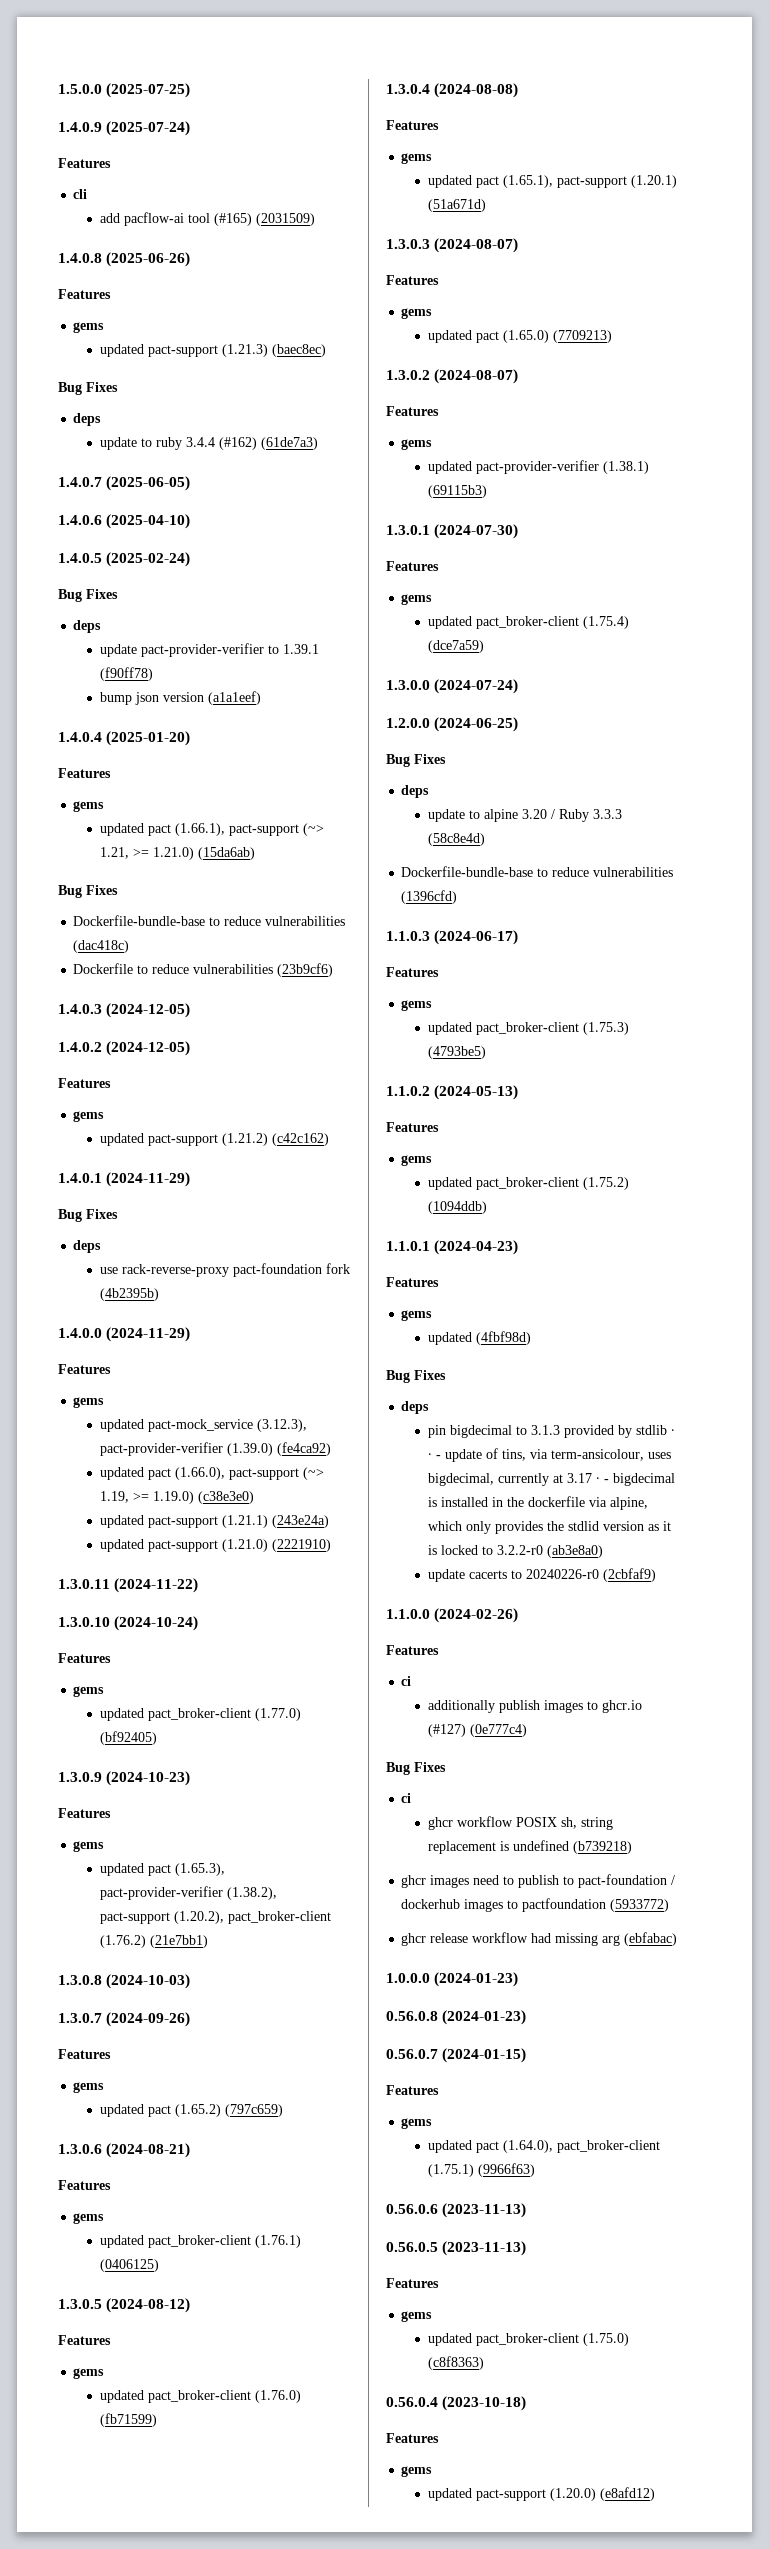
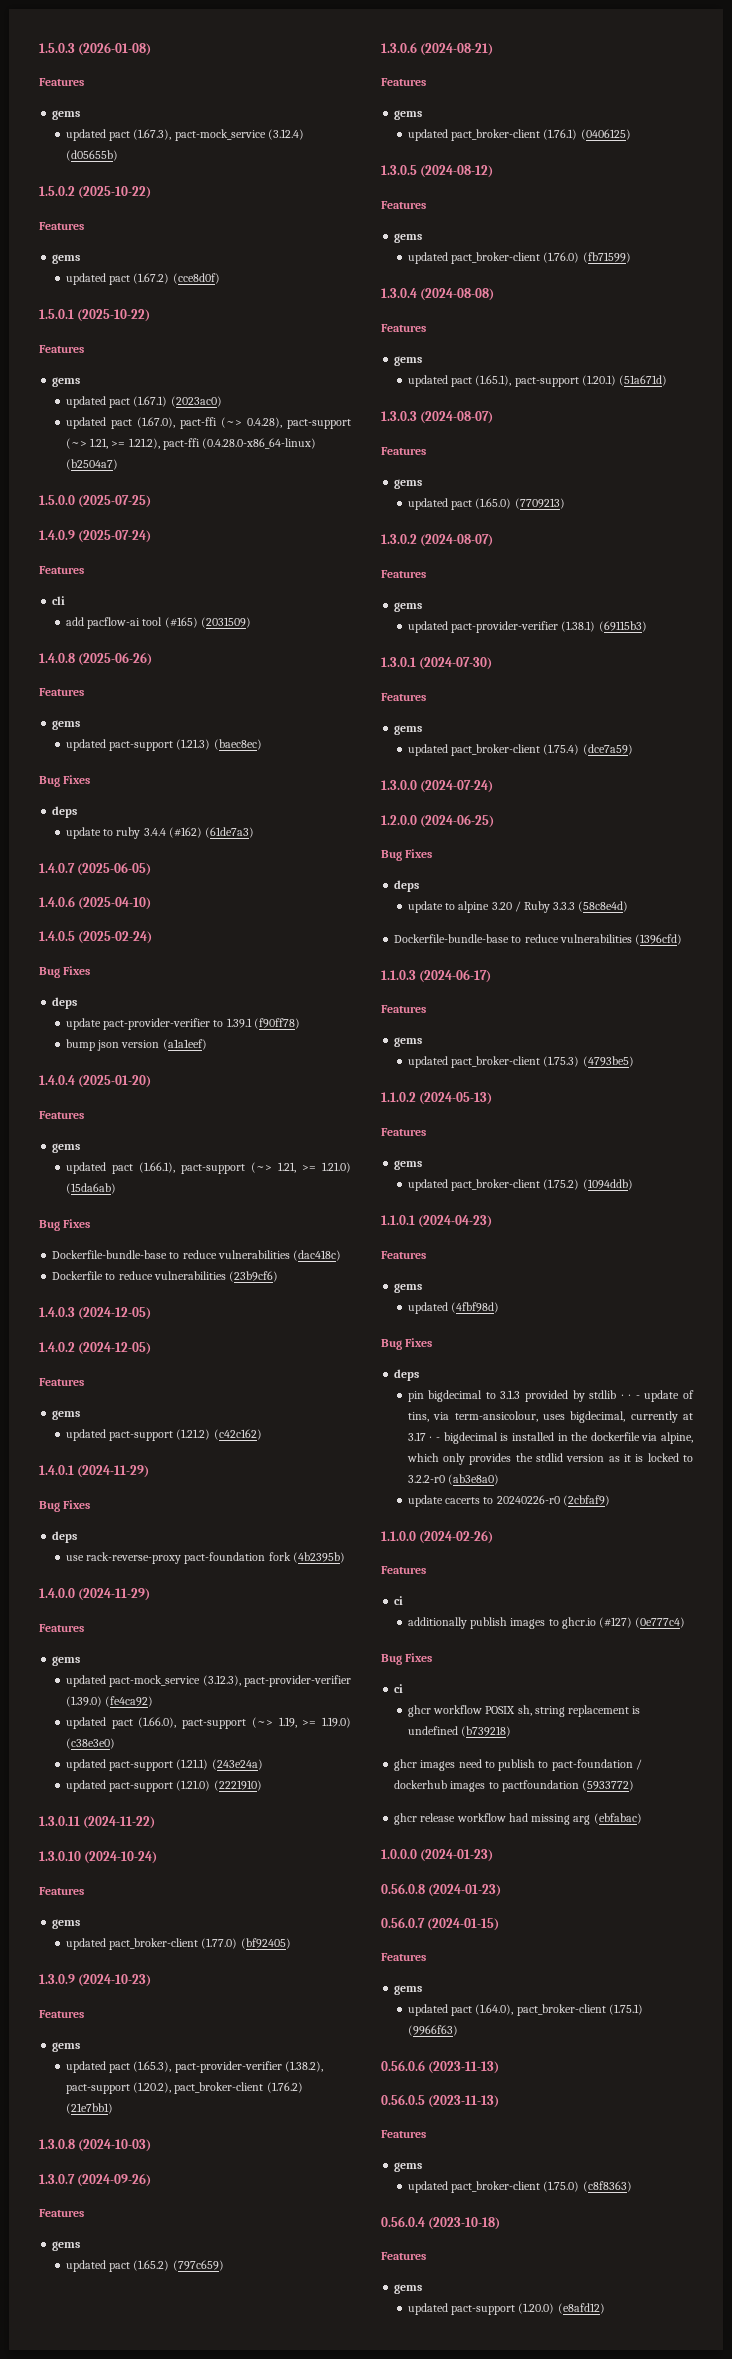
+ 1.5.0.3 (2026-01-08)
+ Features
+ gems
+ updated pact (1.67.3), pact-mock_service (3.12.4) (d05655b)
+ 1.5.0.2 (2025-10-22)
+ Features
+ gems
+ updated pact (1.67.2) (cce8d0f)
+ 1.5.0.1 (2025-10-22)
+ Features
+ gems
+ updated pact (1.67.1) (2023ac0)
+ updated pact (1.67.0), pact-ffi (~> 0.4.28), pact-support (~> 1.21, >= 1.21.2), pact-ffi (0.4.28.0-x86_64-linux) (b2504a7)

